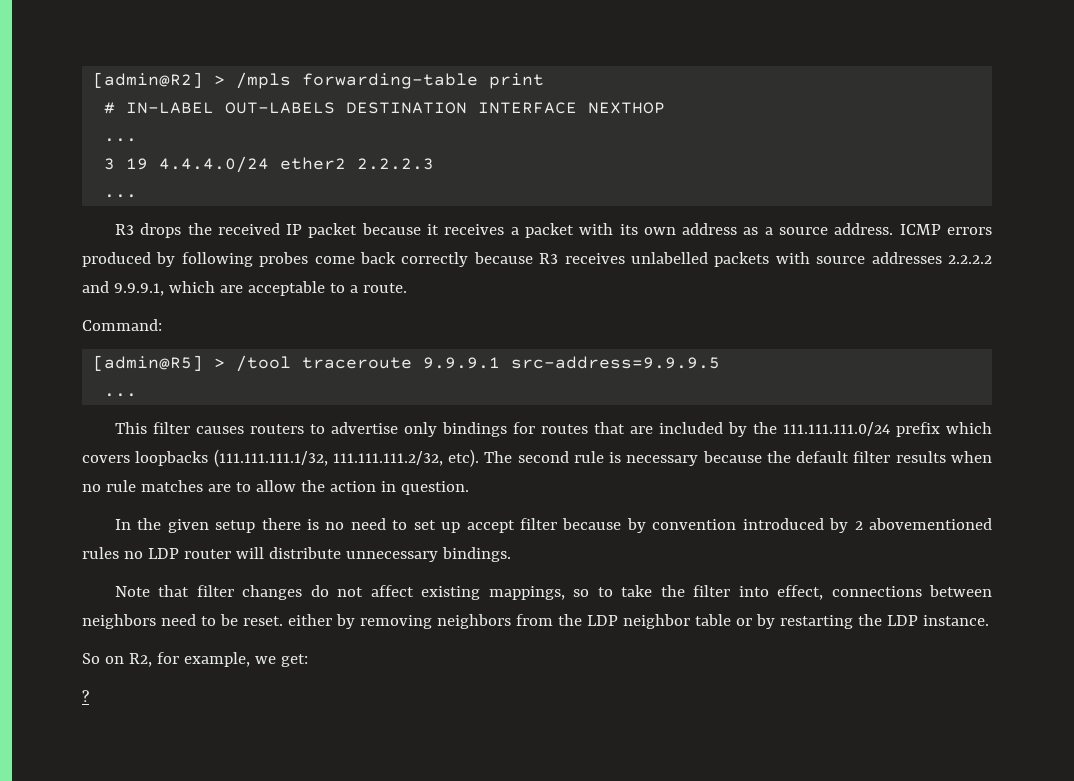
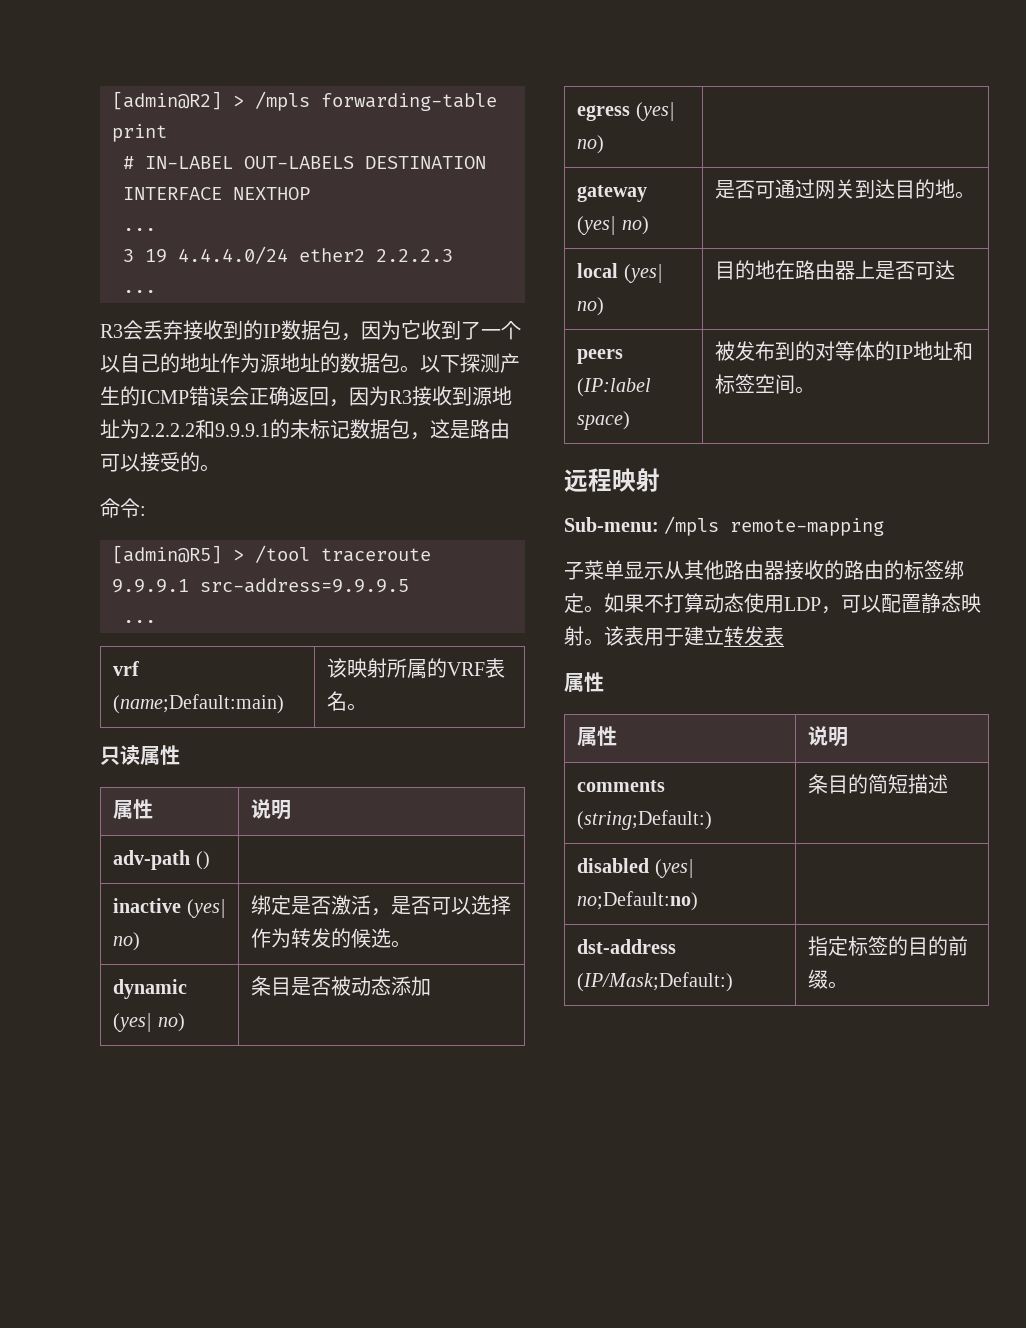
- R3 drops the received IP packet because it receives a packet with its own address as a source address. ICMP errors produced by following probes come back correctly because R3 receives unlabelled packets with source addresses 2.2.2.2 and 9.9.9.1, which are acceptable to a route.
- Command:
+ R3会丢弃接收到的IP数据包，因为它收到了一个以自己的地址作为源地址的数据包。以下探测产生的ICMP错误会正确返回，因为R3接收到源地址为2.2.2.2和9.9.9.1的未标记数据包，这是路由可以接受的。
+ 命令:
- This filter causes routers to advertise only bindings for routes that are included by the 111.111.111.0/24 prefix which covers loopbacks (111.111.111.1/32, 111.111.111.2/32, etc). The second rule is necessary because the default filter results when no rule matches are to allow the action in question.
- In the given setup there is no need to set up accept filter because by convention introduced by 2 abovementioned rules no LDP router will distribute unnecessary bindings.
- Note that filter changes do not affect existing mappings, so to take the filter into effect, connections between neighbors need to be reset. either by removing neighbors from the LDP neighbor table or by restarting the LDP instance.
- So on R2, for example, we get:
- ?
+ vrf (name;Default:main) | 该映射所属的VRF表名。
+ 只读属性
+ 属性 | 说明
+ adv-path () |
+ inactive (yes| no) | 绑定是否激活，是否可以选择作为转发的候选。
+ dynamic (yes| no) | 条目是否被动态添加
+ egress (yes| no) |
+ gateway (yes| no) | 是否可通过网关到达目的地。
+ local (yes| no) | 目的地在路由器上是否可达
+ peers (IP:label space) | 被发布到的对等体的IP地址和标签空间。
+ 远程映射
+ Sub-menu: /mpls remote-mapping
+ 子菜单显示从其他路由器接收的路由的标签绑定。如果不打算动态使用LDP，可以配置静态映射。该表用于建立转发表
+ 属性
+ 属性 | 说明
+ comments (string;Default:) | 条目的简短描述
+ disabled (yes| no;Default:no) |
+ dst-address (IP/Mask;Default:) | 指定标签的目的前缀。

